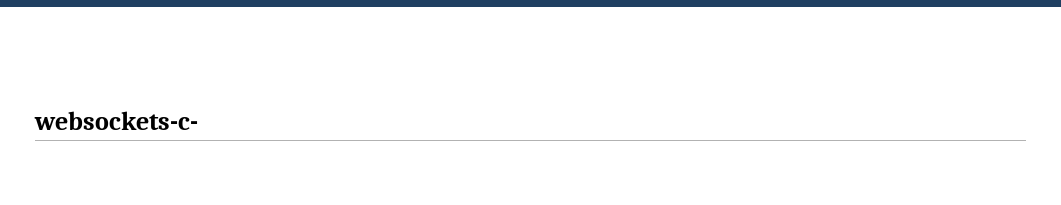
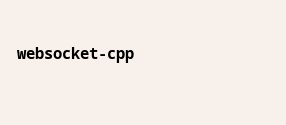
- websockets-c-
+ websocket-cpp

